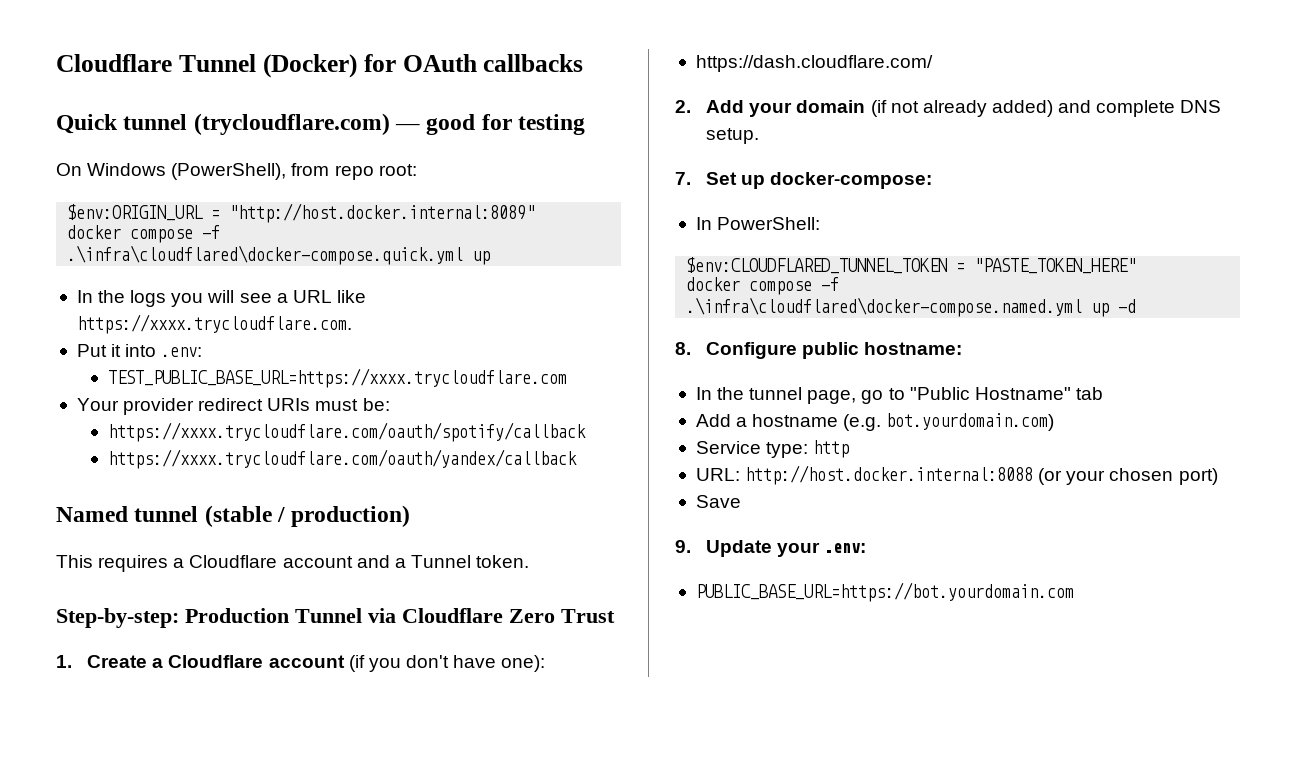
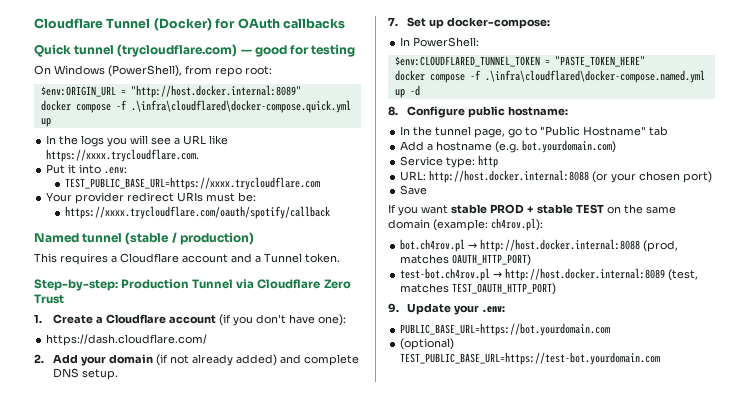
- https://xxxx.trycloudflare.com/oauth/yandex/callback
+ If you want stable PROD + stable TEST on the same domain (example: ch4rov.pl):
+ bot.ch4rov.pl → http://host.docker.internal:8088 (prod, matches OAUTH_HTTP_PORT)
+ test-bot.ch4rov.pl → http://host.docker.internal:8089 (test, matches TEST_OAUTH_HTTP_PORT)
+ (optional) TEST_PUBLIC_BASE_URL=https://test-bot.yourdomain.com

